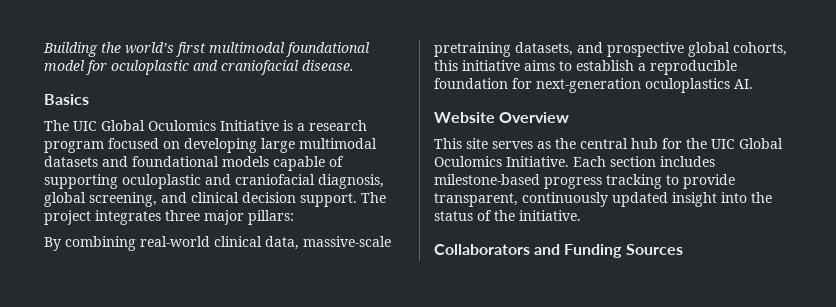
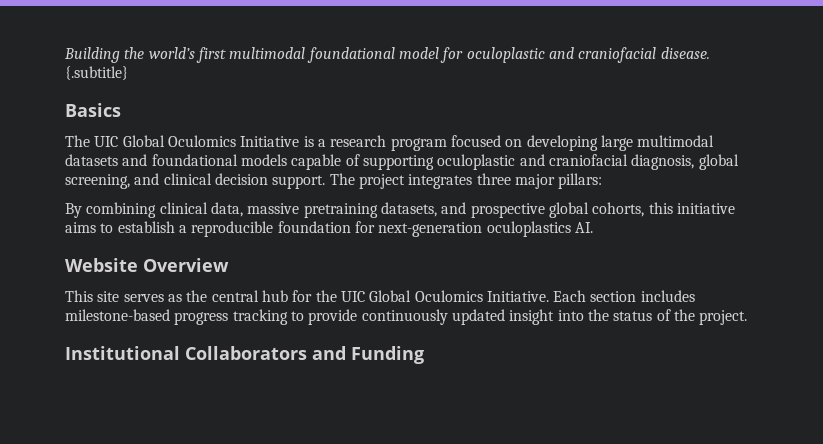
+ {.subtitle}
- By combining real-world clinical data, massive-scale pretraining datasets, and prospective global cohorts, this initiative aims to establish a reproducible foundation for next-generation oculoplastics AI.
+ By combining clinical data, massive pretraining datasets, and prospective global cohorts, this initiative aims to establish a reproducible foundation for next-generation oculoplastics AI.
- Each section includes milestone-based progress tracking to provide transparent, continuously updated insight into the status of the initiative.
- Collaborators and Funding Sources
+ Each section includes milestone-based progress tracking to provide continuously updated insight into the status of the project.
+ Institutional Collaborators and Funding

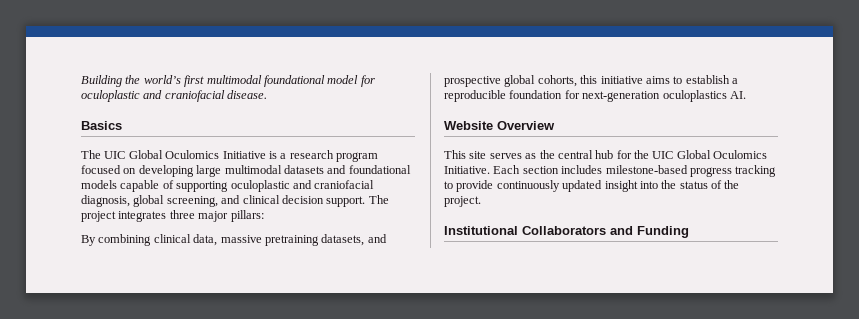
- {.subtitle}

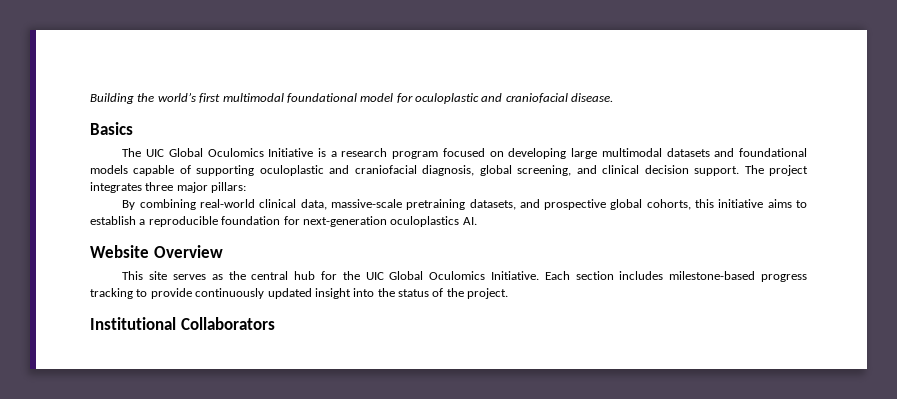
- By combining clinical data, massive pretraining datasets, and prospective global cohorts, this initiative aims to establish a reproducible foundation for next-generation oculoplastics AI.
+ By combining real-world clinical data, massive-scale pretraining datasets, and prospective global cohorts, this initiative aims to establish a reproducible foundation for next-generation oculoplastics AI.
- Institutional Collaborators and Funding
+ Institutional Collaborators

